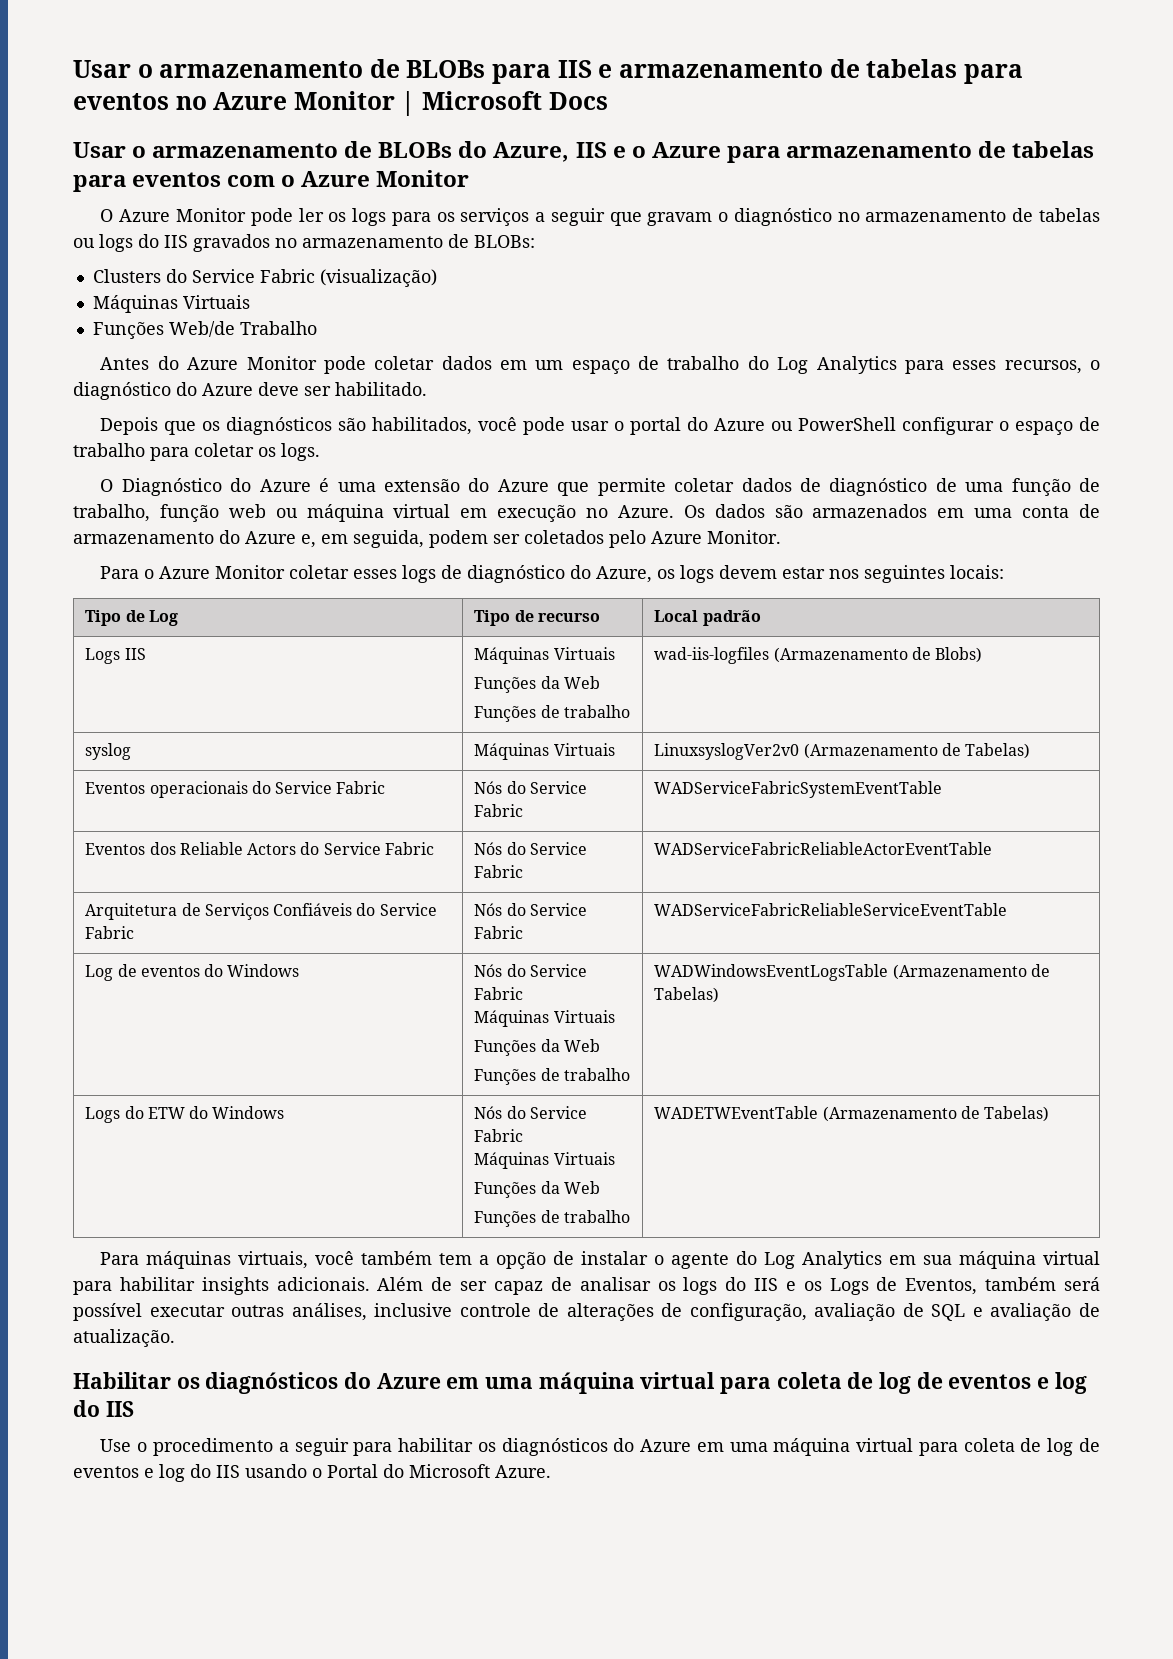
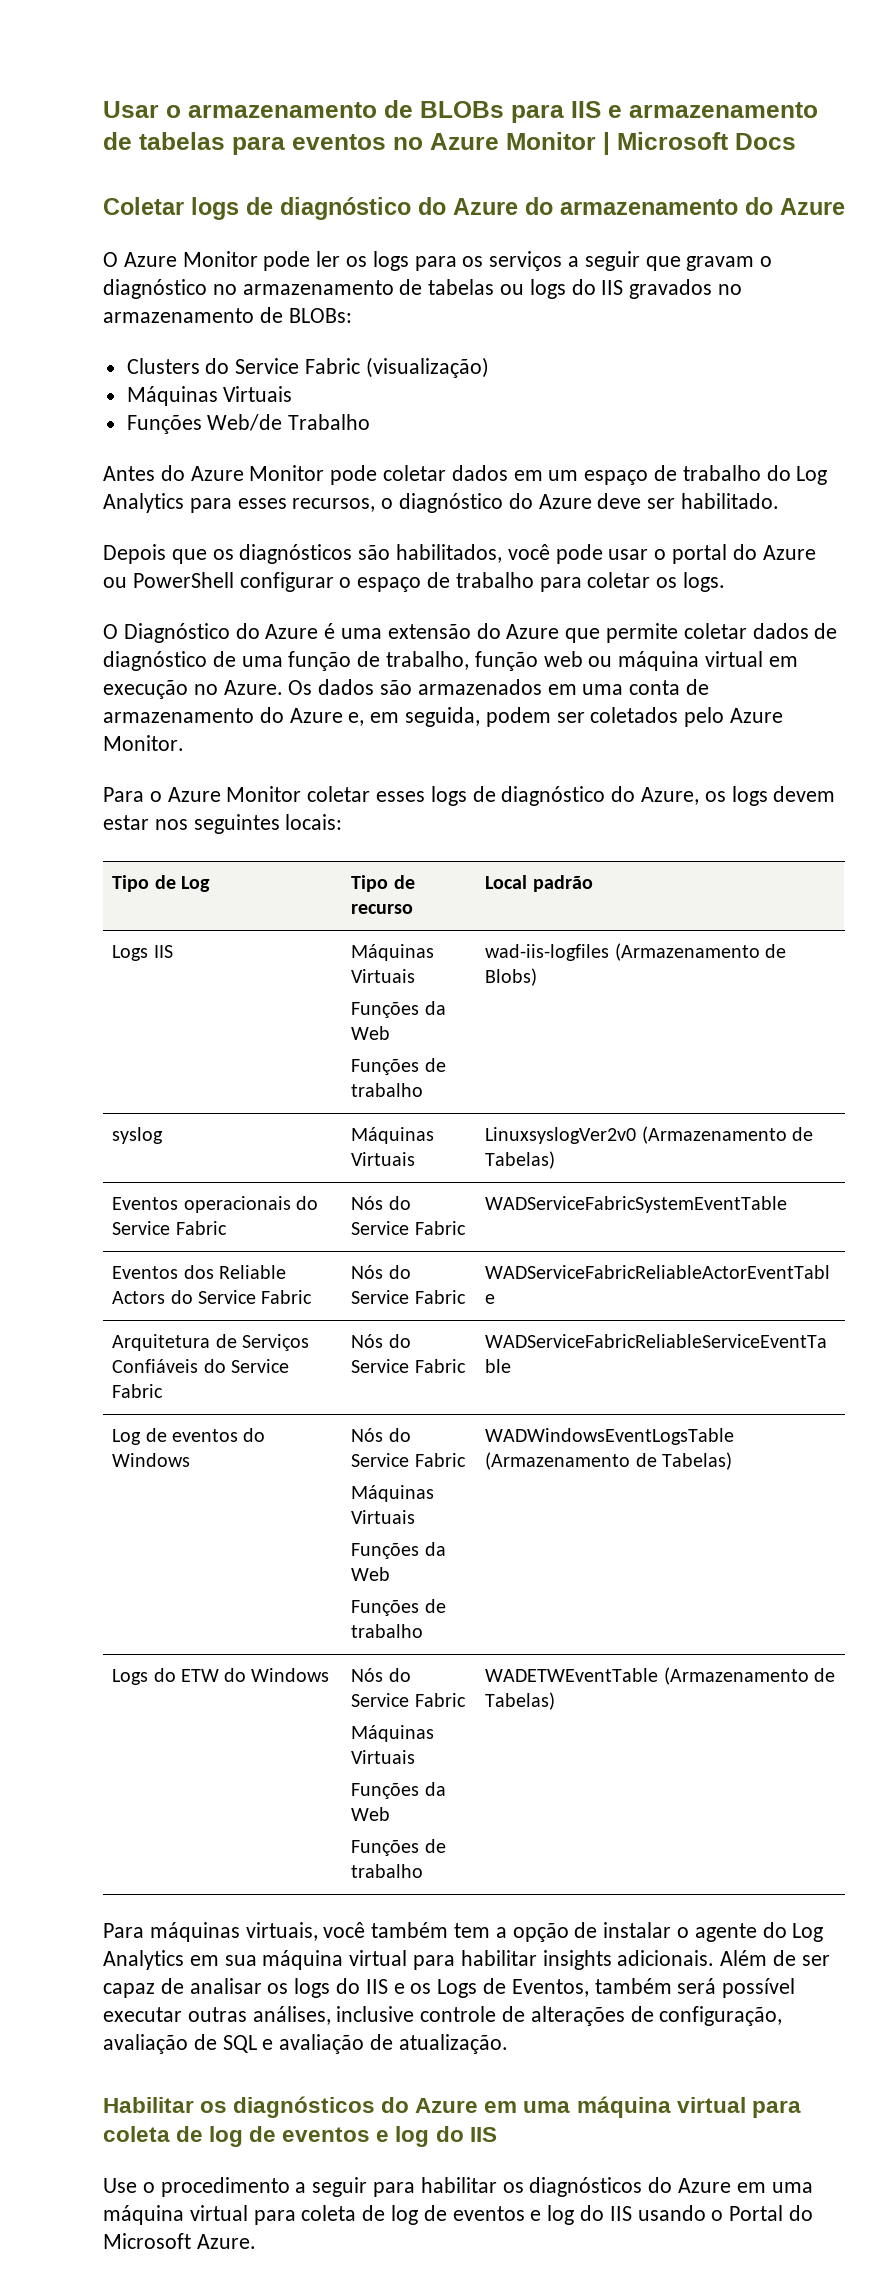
- Usar o armazenamento de BLOBs do Azure, IIS e o Azure para armazenamento de tabelas para eventos com o Azure Monitor
+ Coletar logs de diagnóstico do Azure do armazenamento do Azure

